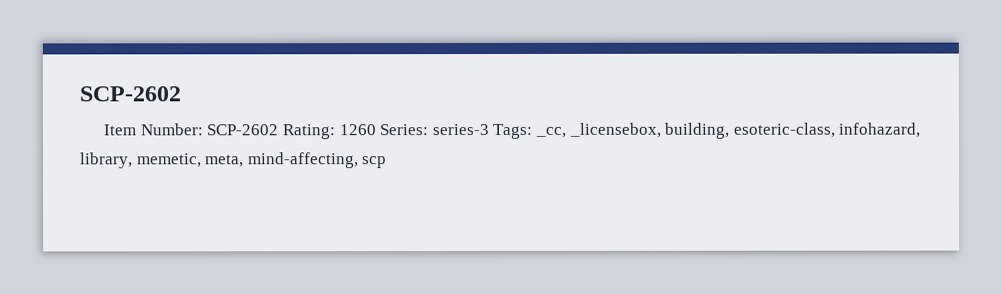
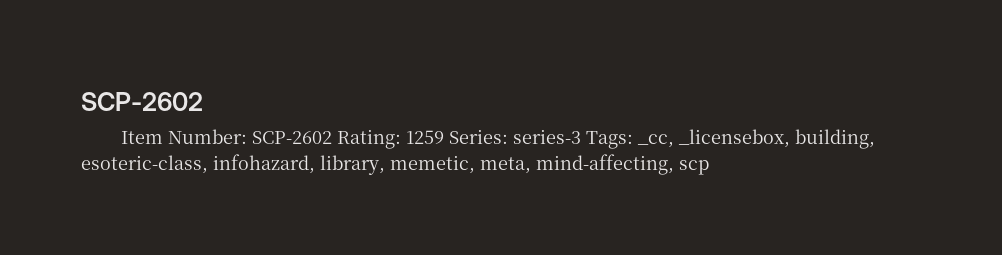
- Item Number: SCP-2602 Rating: 1260 Series: series-3 Tags: _cc, _licensebox, building, esoteric-class, infohazard, library, memetic, meta, mind-affecting, scp
+ Item Number: SCP-2602 Rating: 1259 Series: series-3 Tags: _cc, _licensebox, building, esoteric-class, infohazard, library, memetic, meta, mind-affecting, scp

